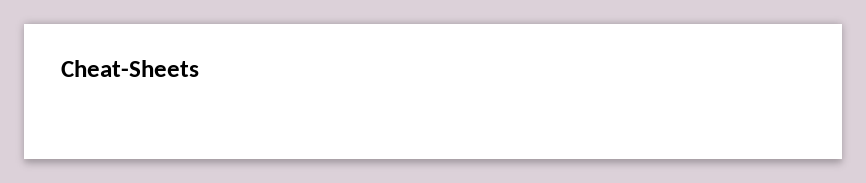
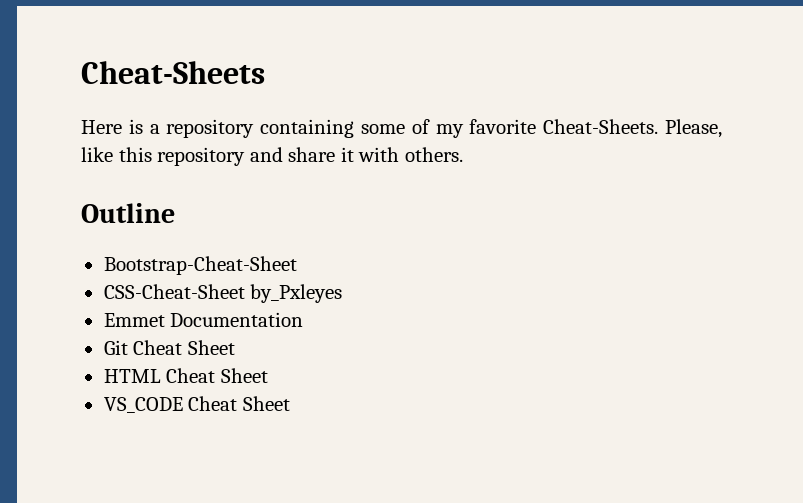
+ Here is a repository containing some of my favorite Cheat-Sheets. Please, like this repository and share it with others.
+ Outline
+ Bootstrap-Cheat-Sheet
+ CSS-Cheat-Sheet by_Pxleyes
+ Emmet Documentation
+ Git Cheat Sheet
+ HTML Cheat Sheet
+ VS_CODE Cheat Sheet

